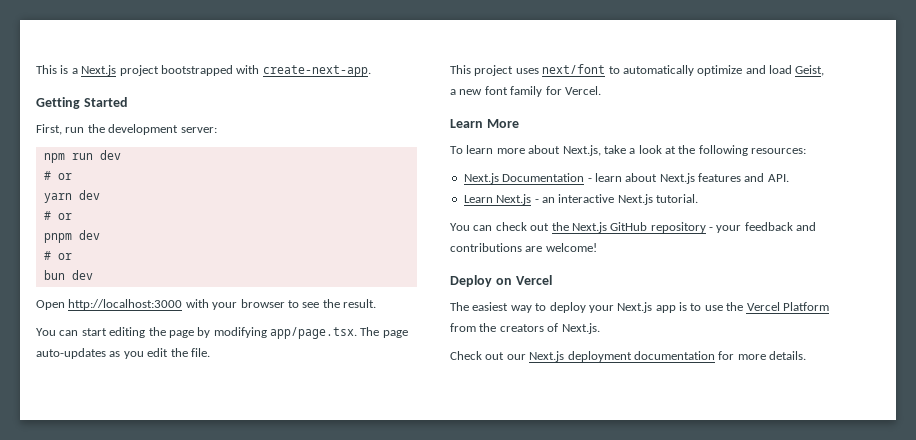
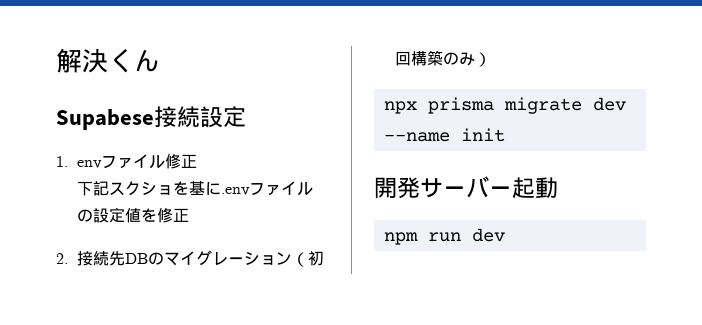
- This is a Next.js project bootstrapped with create-next-app.
- Getting Started
- First, run the development server:
+ 解決くん
+ Supabese接続設定
+ 1. envファイル修正
+ 下記スクショを基に.envファイルの設定値を修正
+ 2.接続先DBのマイグレーション（初回構築のみ）
+ npx prisma migrate dev --name init
+ 開発サーバー起動
  npm run dev
- # or
- yarn dev
- # or
- pnpm dev
- # or
- bun dev
- Open http://localhost:3000 with your browser to see the result.
- You can start editing the page by modifying app/page.tsx. The page auto-updates as you edit the file.
- This project uses next/font to automatically optimize and load Geist, a new font family for Vercel.
- Learn More
- To learn more about Next.js, take a look at the following resources:
- Next.js Documentation - learn about Next.js features and API.
- Learn Next.js - an interactive Next.js tutorial.
- You can check out the Next.js GitHub repository - your feedback and contributions are welcome!
- Deploy on Vercel
- The easiest way to deploy your Next.js app is to use the Vercel Platform from the creators of Next.js.
- Check out our Next.js deployment documentation for more details.

